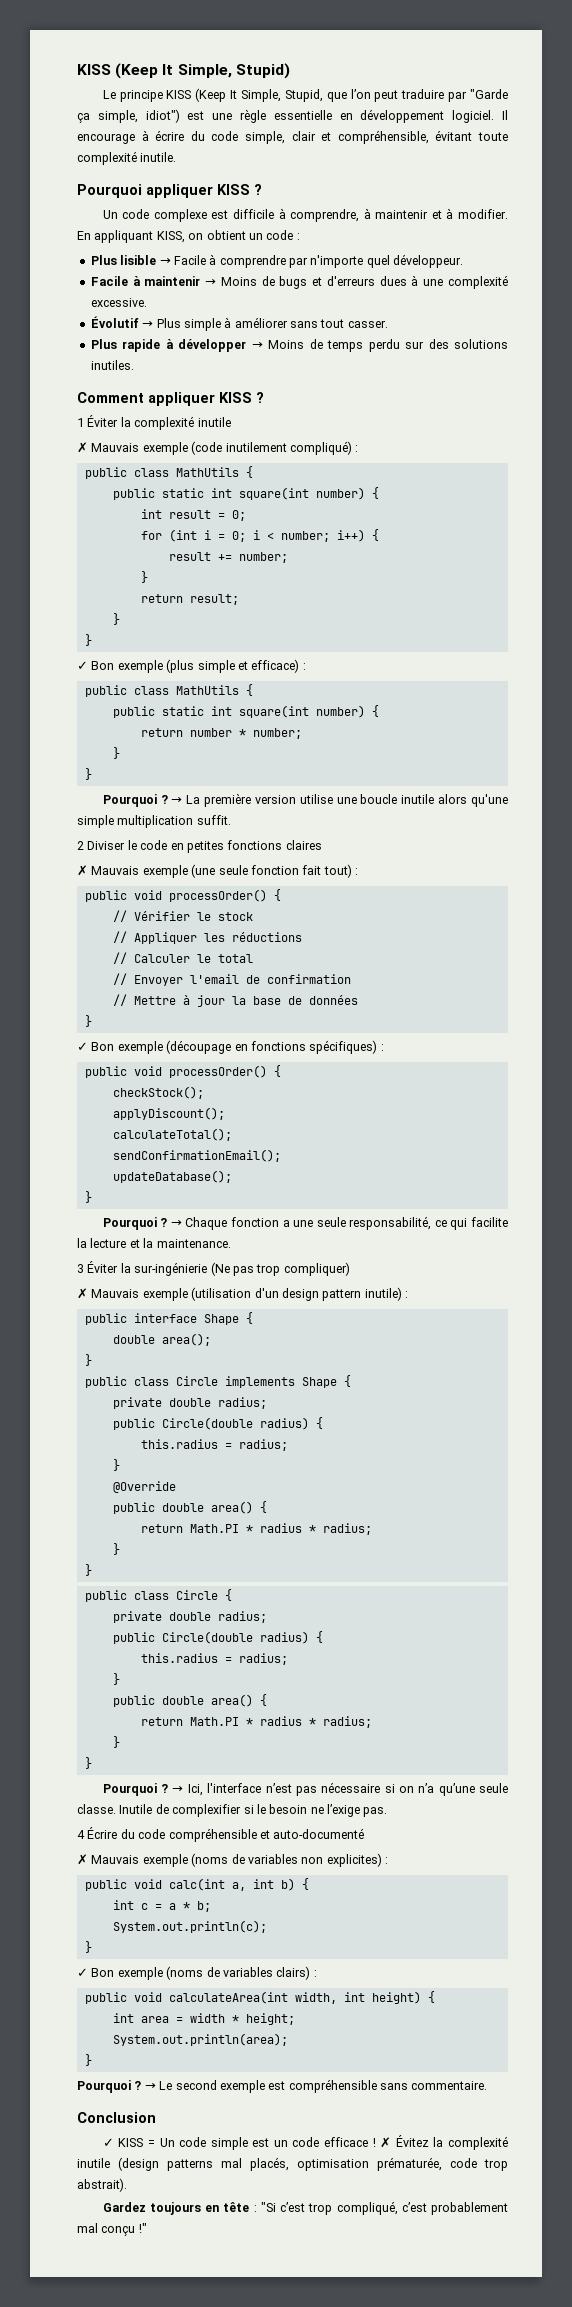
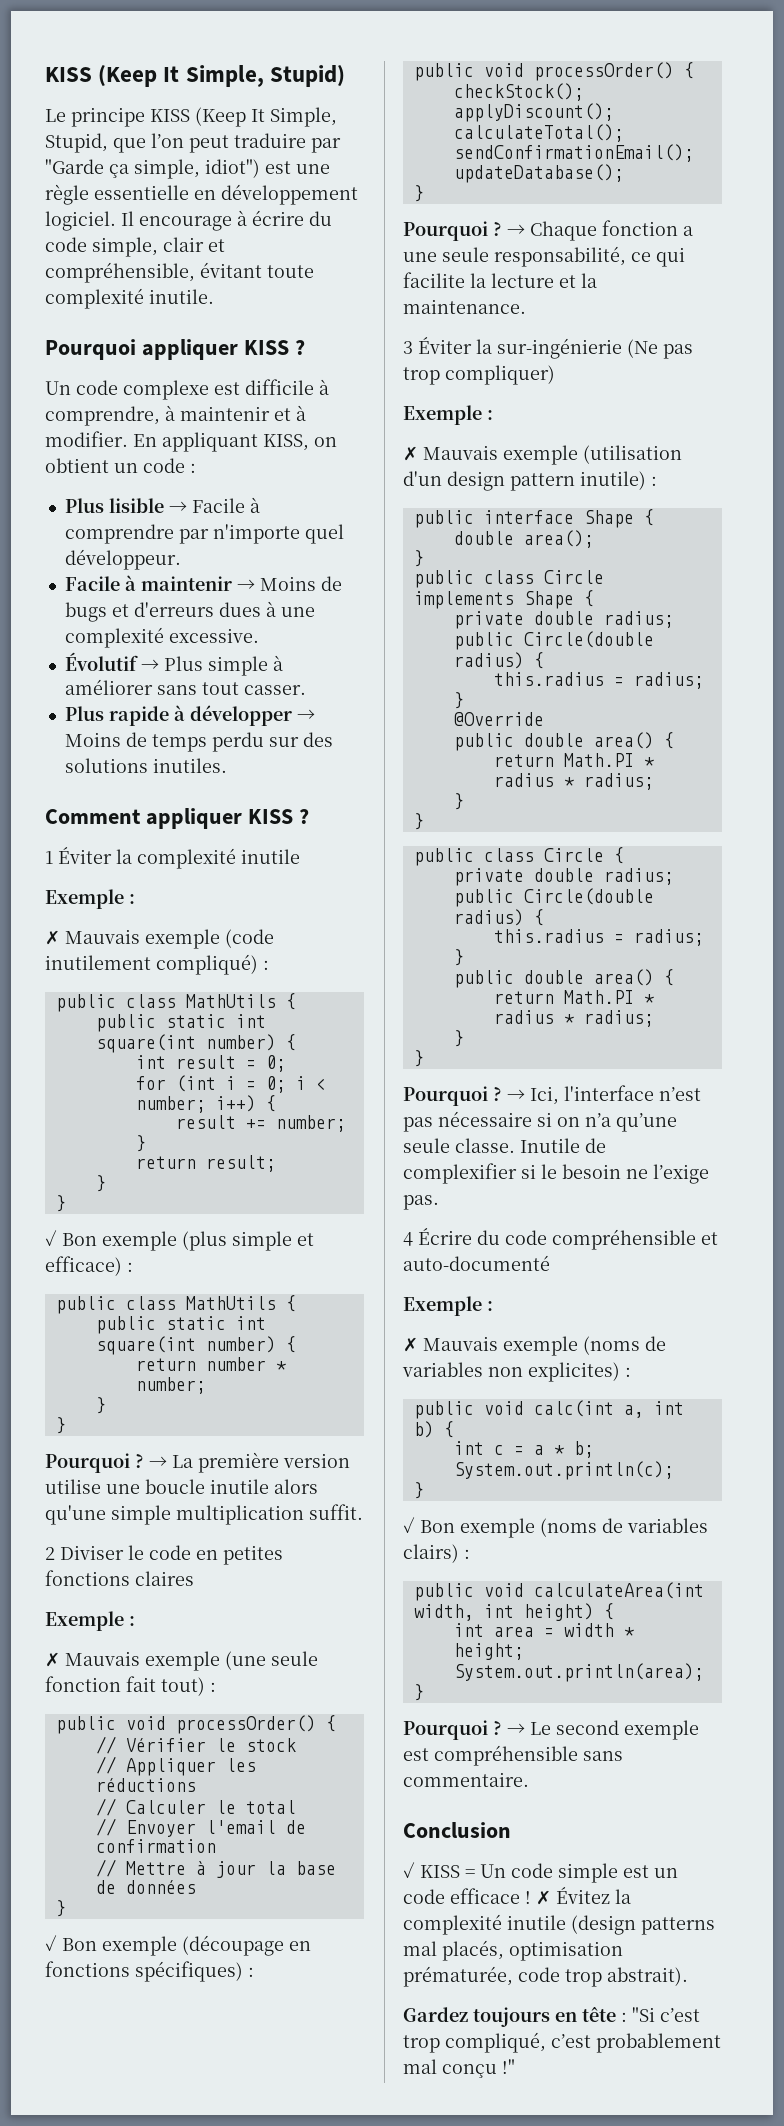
  1 Éviter la complexité inutile
+ Exemple :
  2 Diviser le code en petites fonctions claires
+ Exemple :
  3 Éviter la sur-ingénierie (Ne pas trop compliquer)
+ Exemple :
  4 Écrire du code compréhensible et auto-documenté
+ Exemple :

